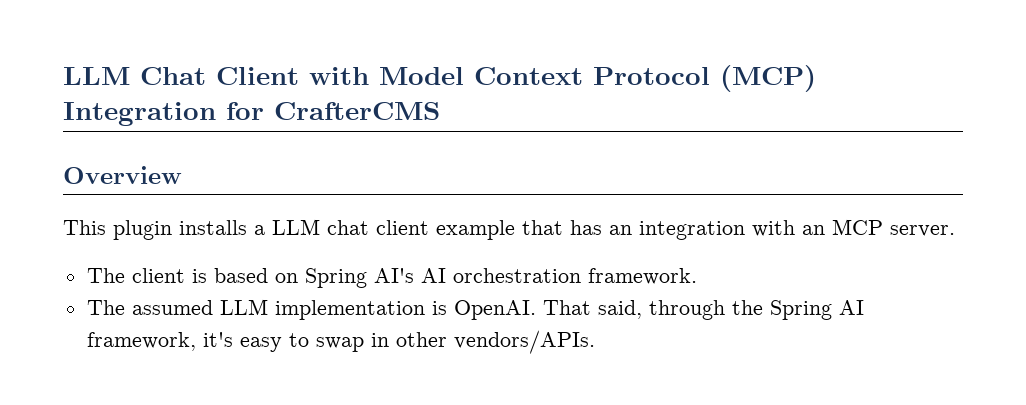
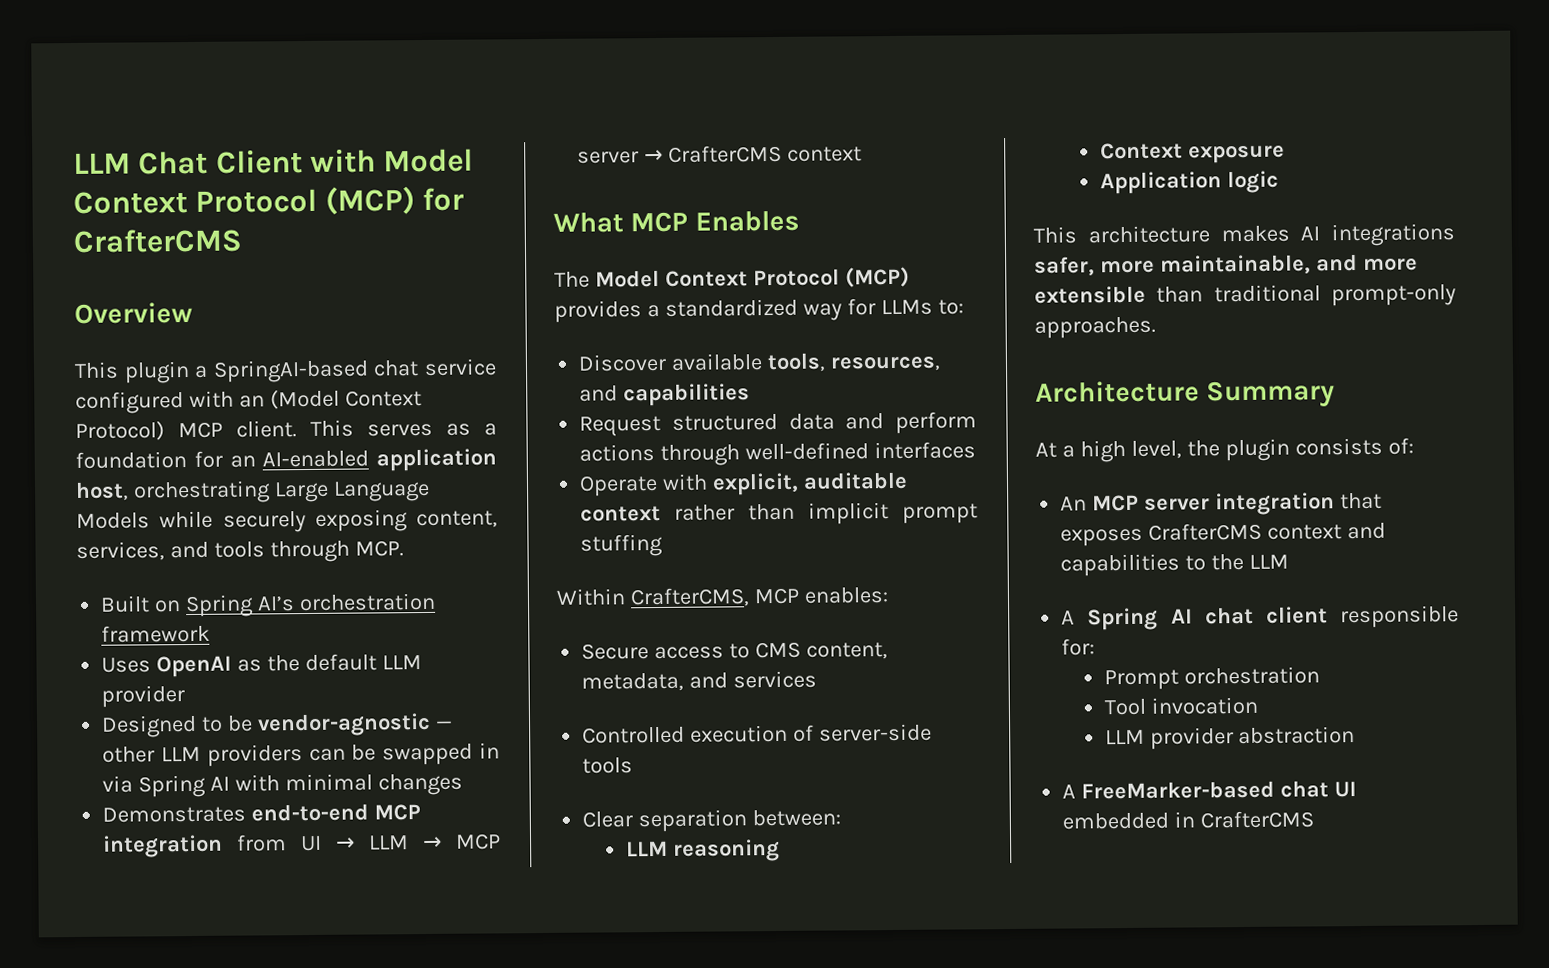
- LLM Chat Client with Model Context Protocol (MCP) Integration for CrafterCMS
+ LLM Chat Client with Model Context Protocol (MCP) for CrafterCMS
- This plugin installs a LLM chat client example that has an integration with an MCP server.
- The client is based on Spring AI's AI orchestration framework.
- The assumed LLM implementation is OpenAI. That said, through the Spring AI framework, it's easy to swap in other vendors/APIs.
+ This plugin a SpringAI-based chat service configured with an (Model Context Protocol) MCP client. This serves as a foundation for an AI-enabled application host, orchestrating Large Language Models while securely exposing content, services, and tools through MCP.
+ Built on Spring AI’s orchestration framework
+ Uses OpenAI as the default LLM provider
+ Designed to be vendor-agnostic — other LLM providers can be swapped in via Spring AI with minimal changes
+ Demonstrates end-to-end MCP integration from UI → LLM → MCP server → CrafterCMS context
+ What MCP Enables
+ The Model Context Protocol (MCP) provides a standardized way for LLMs to:
+ Discover available tools, resources, and capabilities
+ Request structured data and perform actions through well-defined interfaces
+ Operate with explicit, auditable context rather than implicit prompt stuffing
+ Within CrafterCMS, MCP enables:
+ Secure access to CMS content, metadata, and services
+ Controlled execution of server-side tools
+ Clear separation between:
+ LLM reasoning
+ Context exposure
+ Application logic
+ This architecture makes AI integrations safer, more maintainable, and more extensible than traditional prompt-only approaches.
+ Architecture Summary
+ At a high level, the plugin consists of:
+ An MCP server integration that exposes CrafterCMS context and capabilities to the LLM
+ A Spring AI chat client responsible for:
+ Prompt orchestration
+ Tool invocation
+ LLM provider abstraction
+ A FreeMarker-based chat UI embedded in CrafterCMS

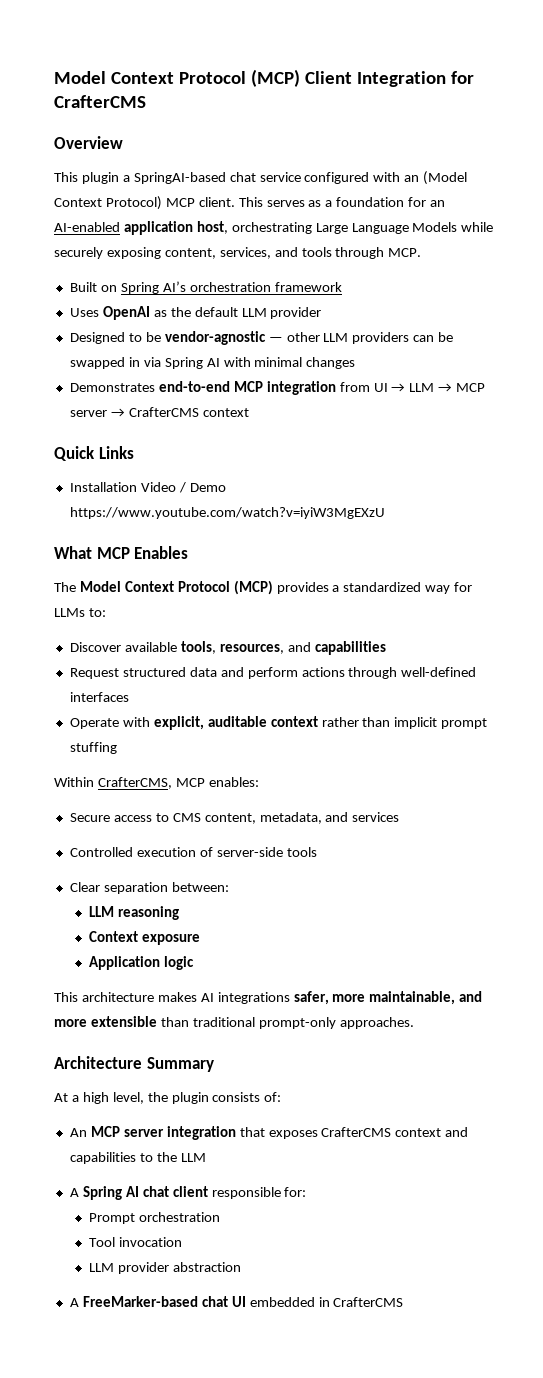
- LLM Chat Client with Model Context Protocol (MCP) for CrafterCMS
+ Model Context Protocol (MCP) Client Integration for CrafterCMS
+ Quick Links
+ Installation Video / Demo https://www.youtube.com/watch?v=iyiW3MgEXzU

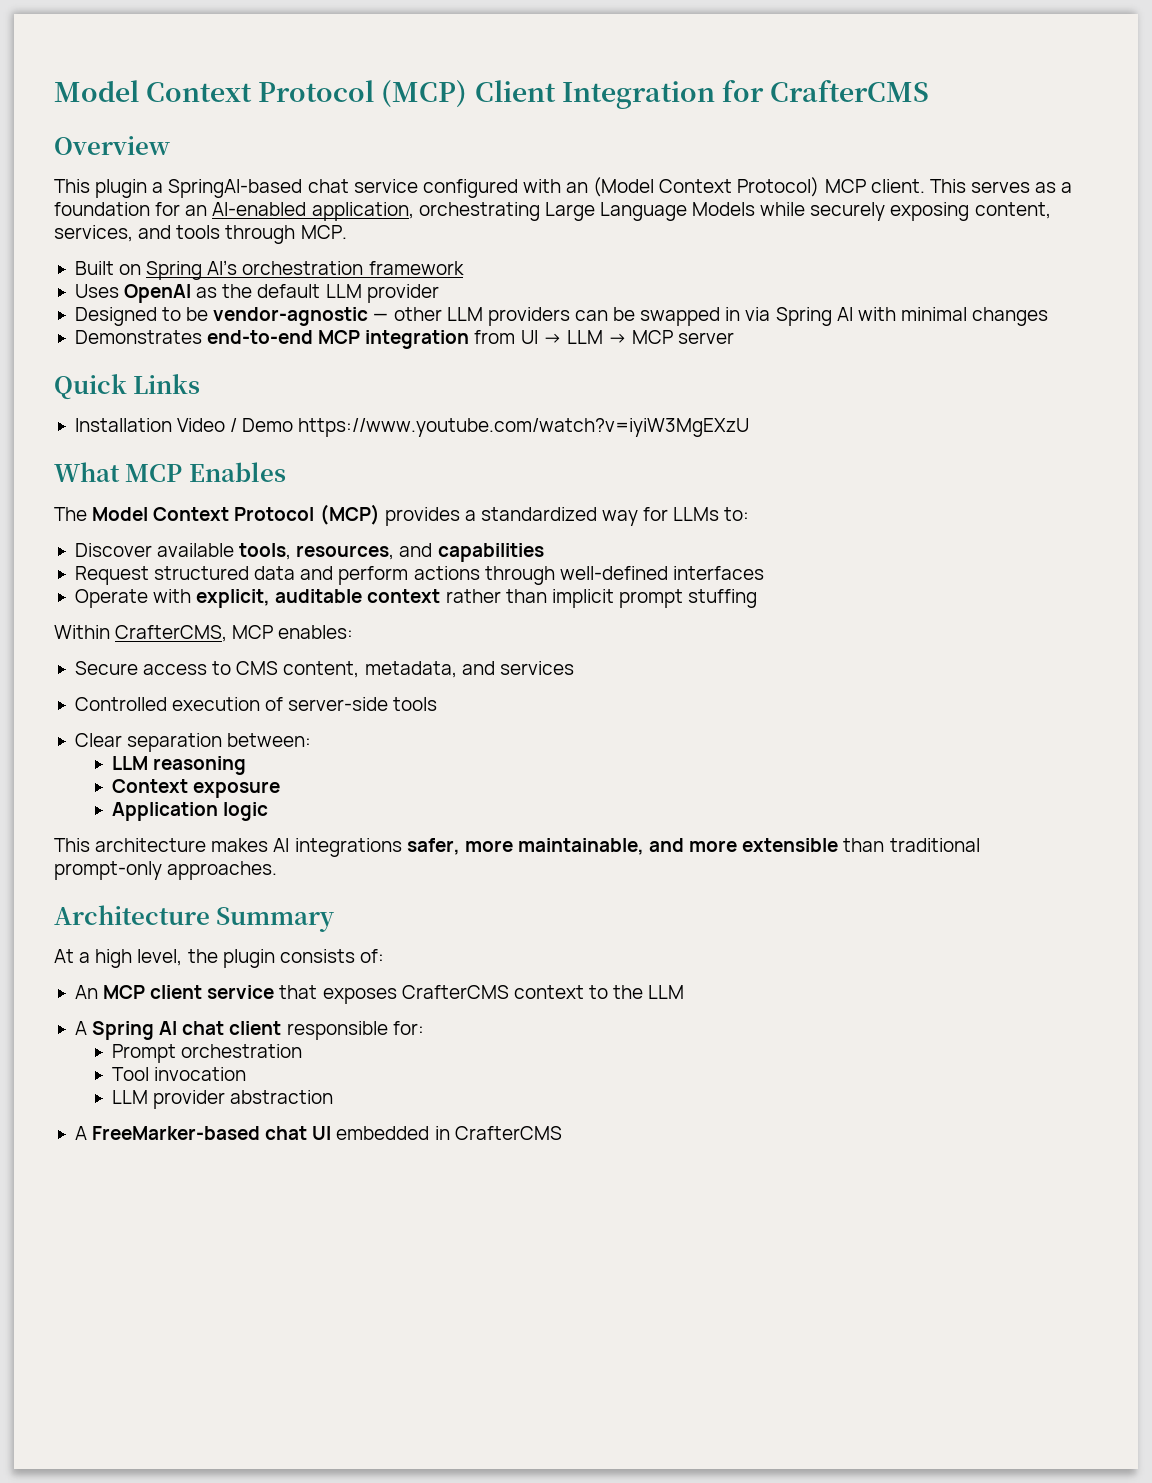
- This serves as a foundation for an AI-enabled application host, orchestrating Large Language Models while securely exposing content, services, and tools through MCP.
+ This serves as a foundation for an AI-enabled application, orchestrating Large Language Models while securely exposing content, services, and tools through MCP.
- Demonstrates end-to-end MCP integration from UI → LLM → MCP server → CrafterCMS context
+ Demonstrates end-to-end MCP integration from UI → LLM → MCP server
- An MCP server integration that exposes CrafterCMS context and capabilities to the LLM
+ An MCP client service that exposes CrafterCMS context to the LLM

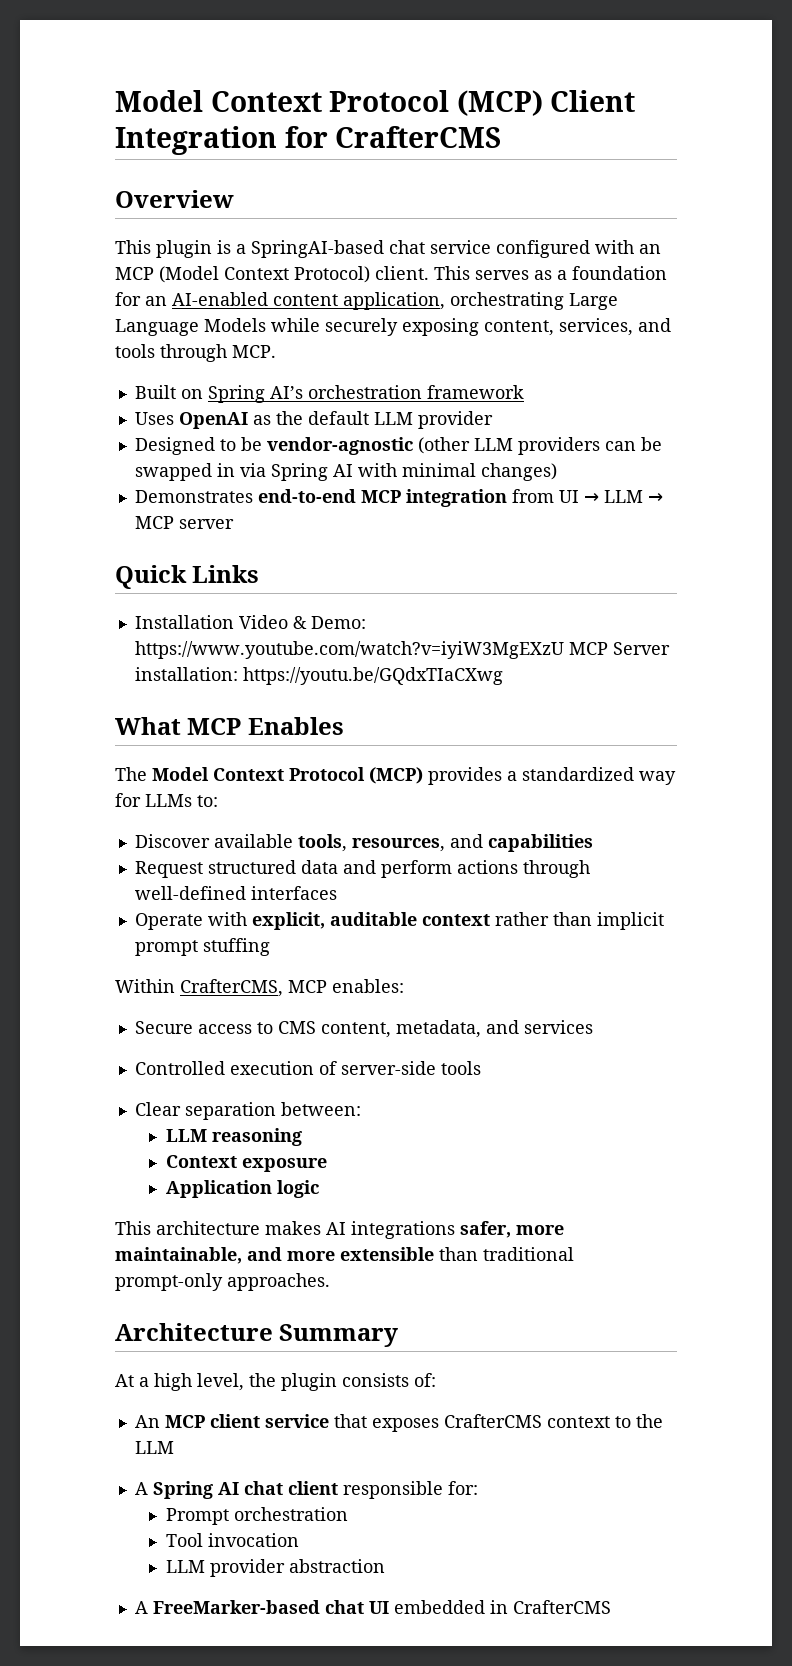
- This plugin a SpringAI-based chat service configured with an (Model Context Protocol) MCP client.
+ This plugin is a SpringAI-based chat service configured with an MCP (Model Context Protocol) client.
- This serves as a foundation for an AI-enabled application, orchestrating Large Language Models while securely exposing content, services, and tools through MCP.
+ This serves as a foundation for an AI-enabled content application, orchestrating Large Language Models while securely exposing content, services, and tools through MCP.
- Designed to be vendor-agnostic — other LLM providers can be swapped in via Spring AI with minimal changes
+ Designed to be vendor-agnostic (other LLM providers can be swapped in via Spring AI with minimal changes)
- Installation Video / Demo https://www.youtube.com/watch?v=iyiW3MgEXzU
+ Installation Video & Demo: https://www.youtube.com/watch?v=iyiW3MgEXzU MCP Server installation: https://youtu.be/GQdxTIaCXwg

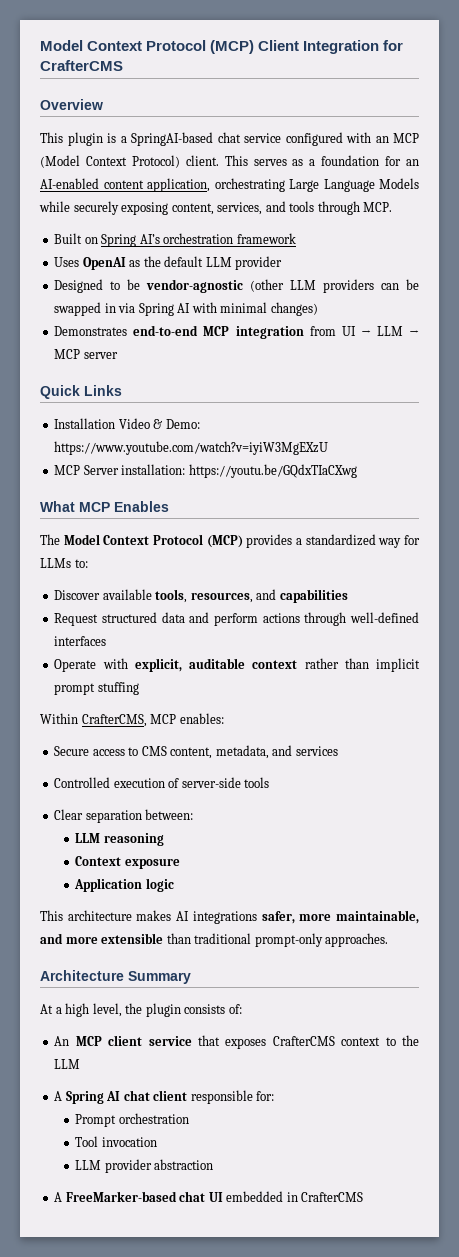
- Installation Video & Demo: https://www.youtube.com/watch?v=iyiW3MgEXzU MCP Server installation: https://youtu.be/GQdxTIaCXwg
+ Installation Video & Demo: https://www.youtube.com/watch?v=iyiW3MgEXzU
+ MCP Server installation: https://youtu.be/GQdxTIaCXwg

